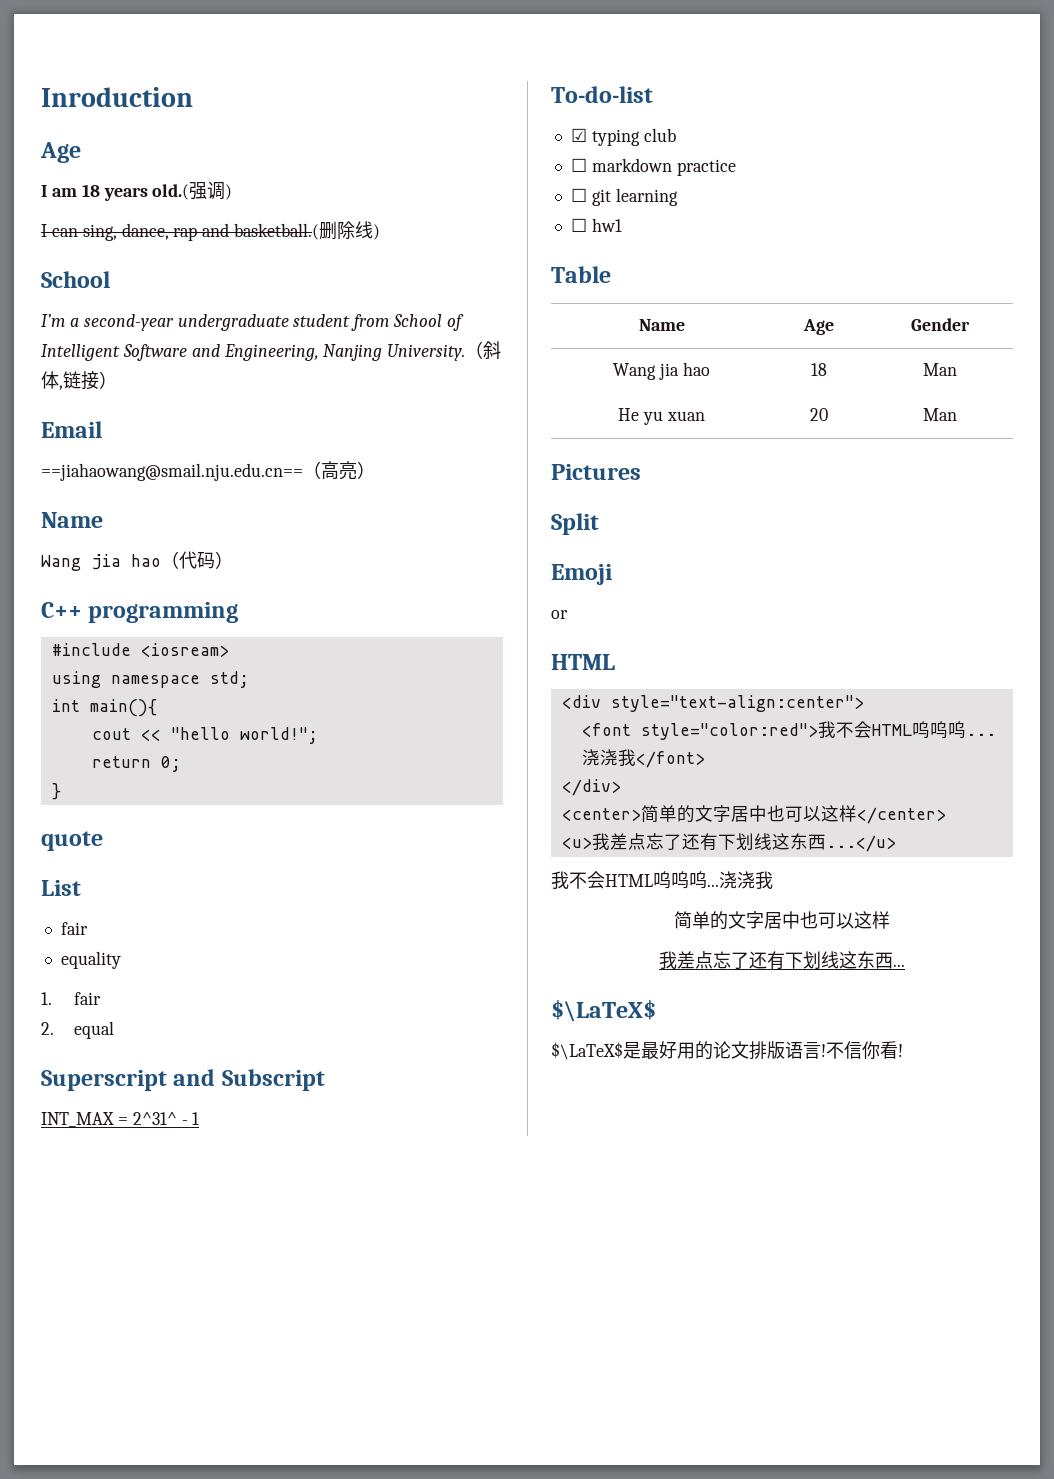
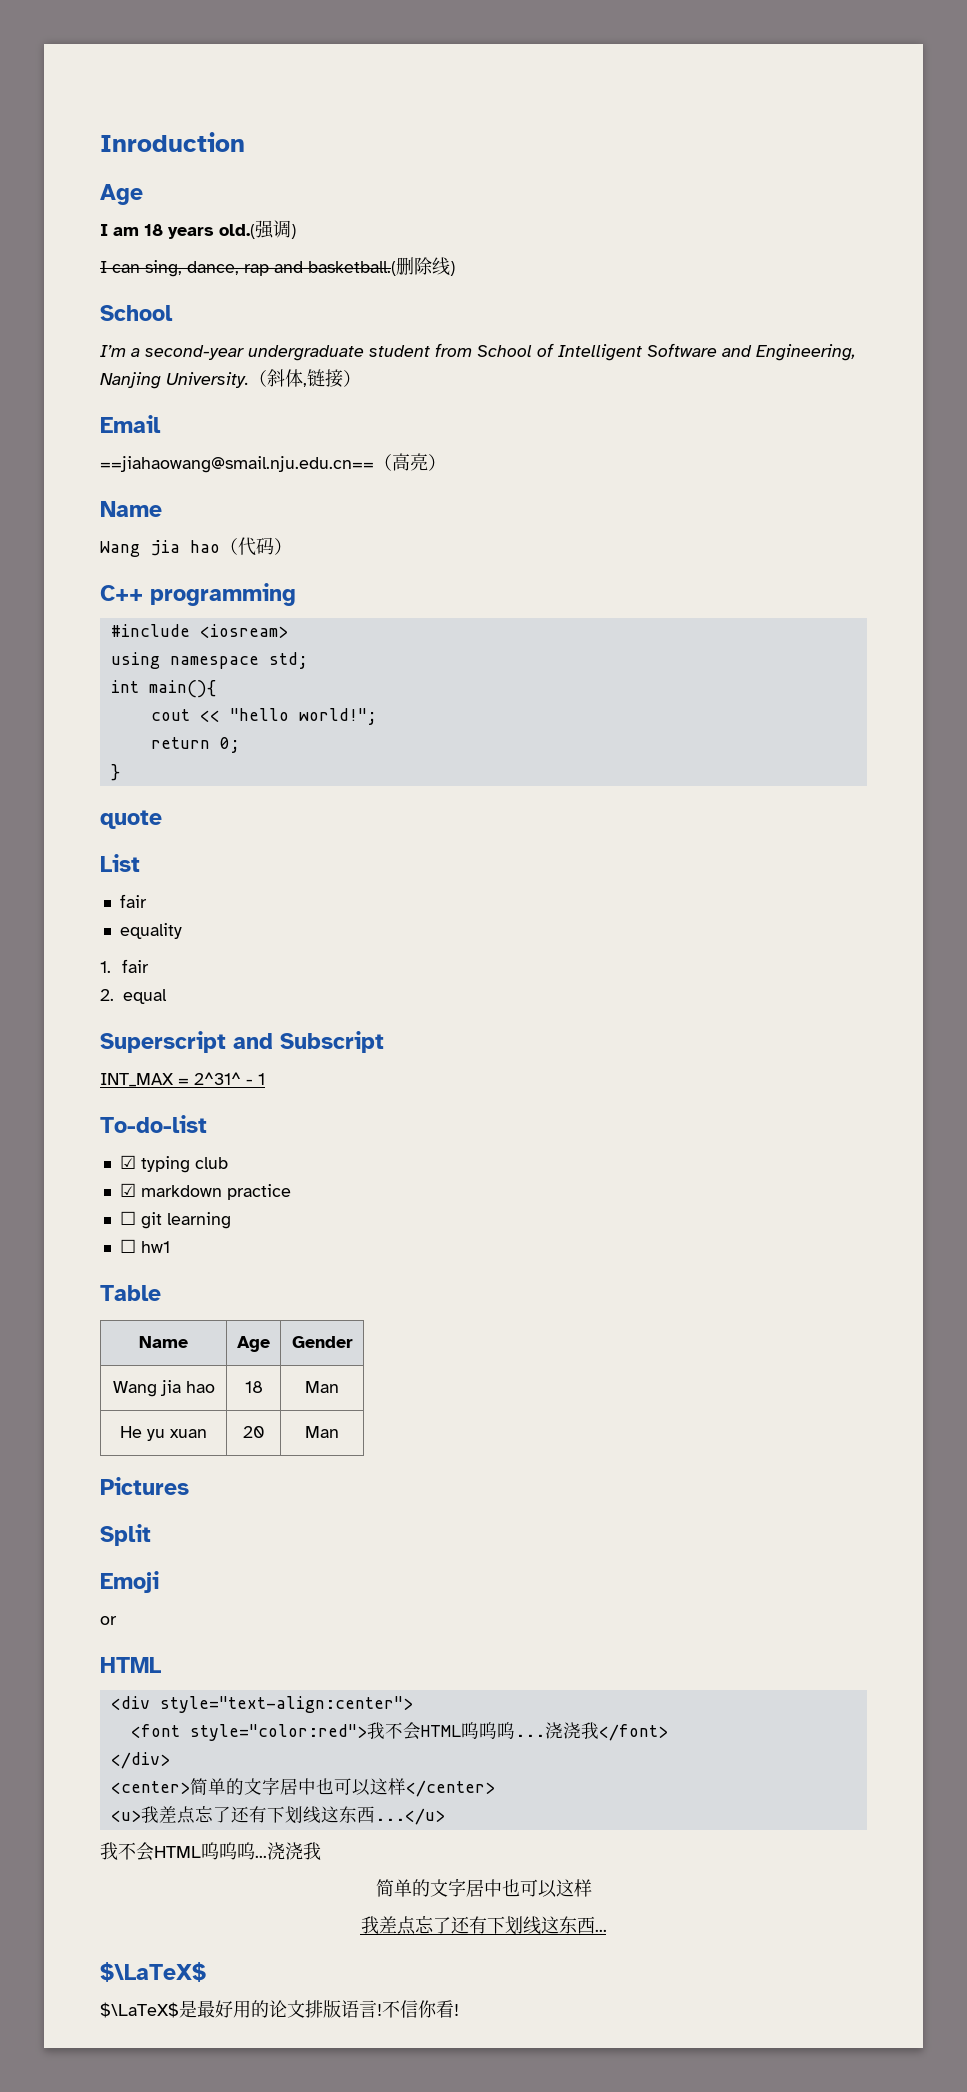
- ☐ markdown practice
+ ☑ markdown practice

